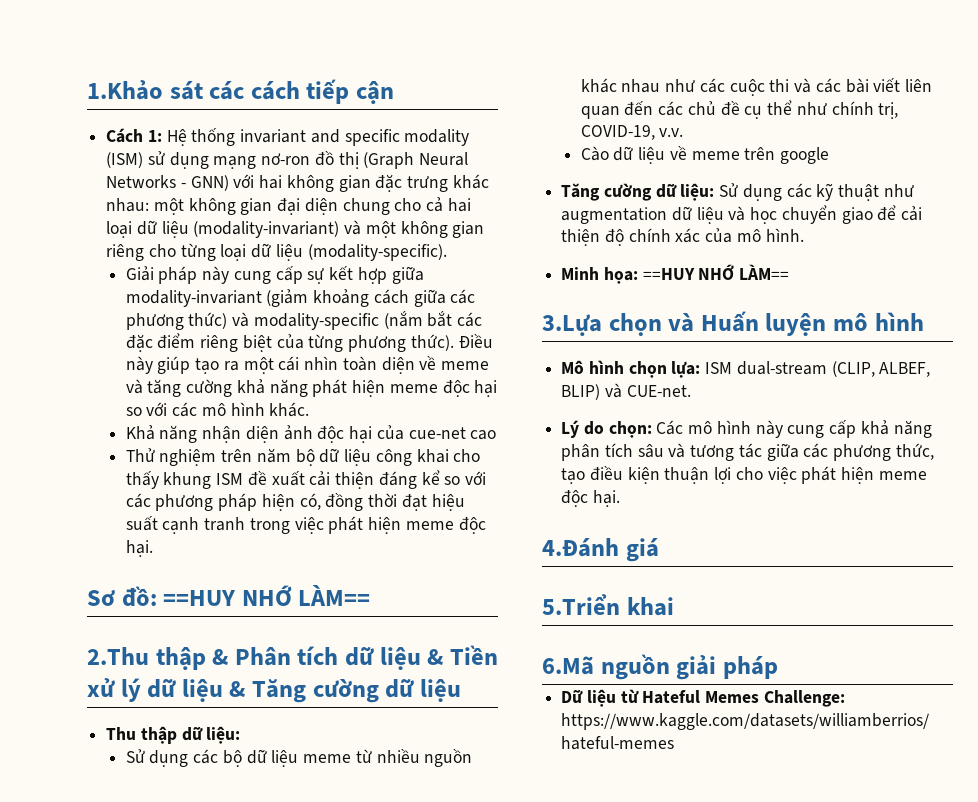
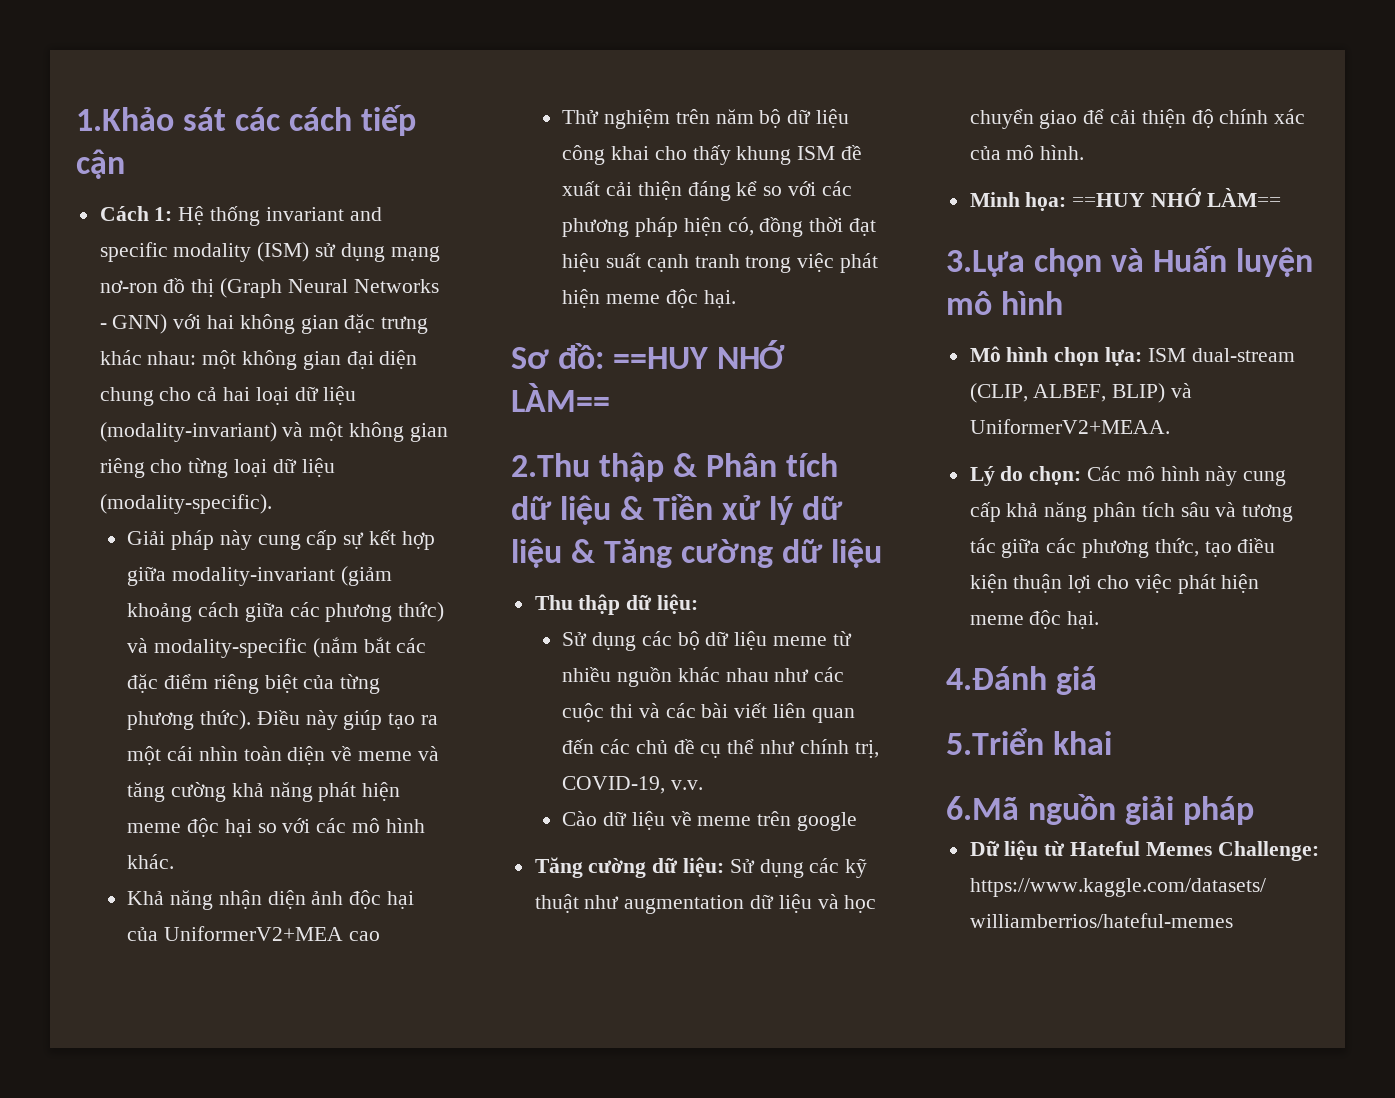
- Khả năng nhận diện ảnh độc hại của cue-net cao
+ Khả năng nhận diện ảnh độc hại của UniformerV2+MEA cao
- Mô hình chọn lựa: ISM dual-stream (CLIP, ALBEF, BLIP) và CUE-net.
+ Mô hình chọn lựa: ISM dual-stream (CLIP, ALBEF, BLIP) và UniformerV2+MEAA.

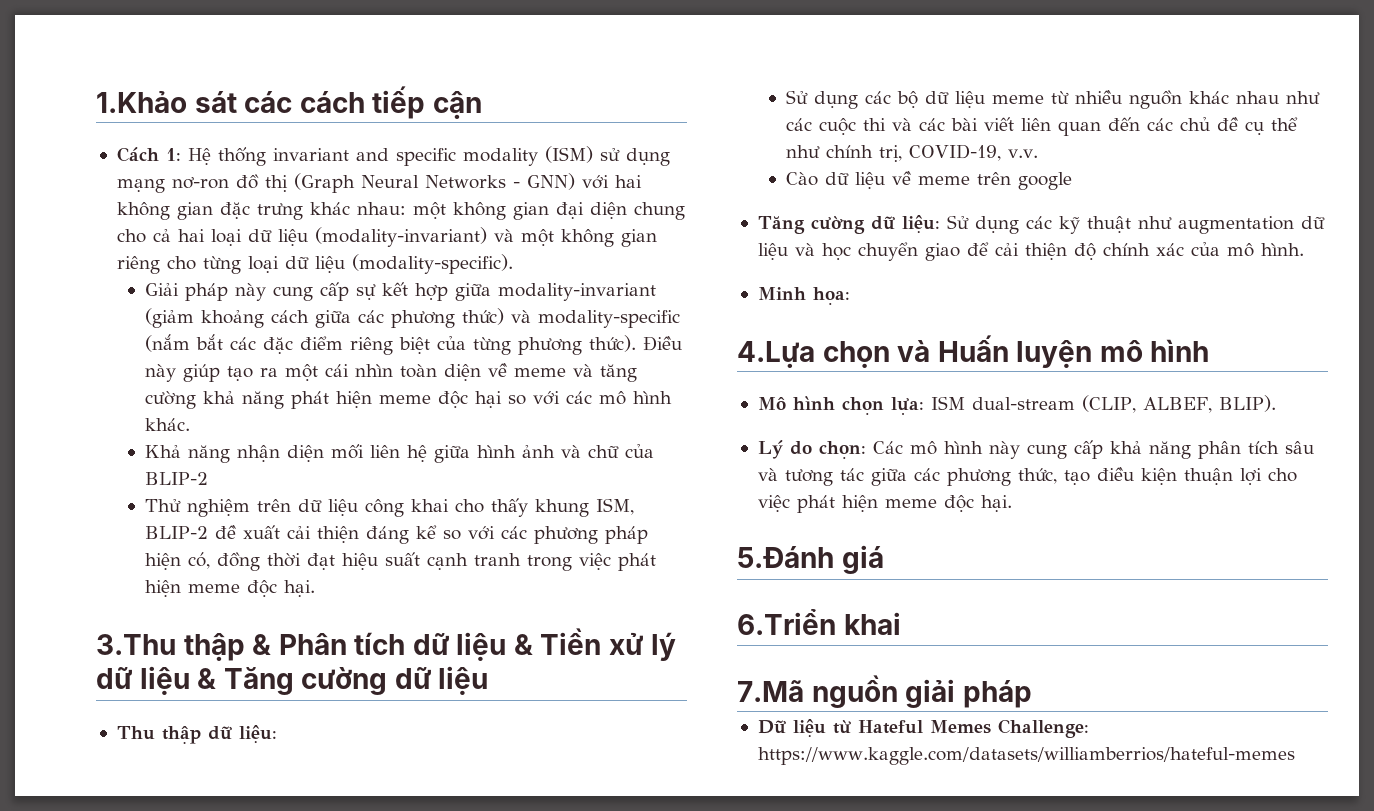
- Khả năng nhận diện ảnh độc hại của UniformerV2+MEA cao
+ Khả năng nhận diện mối liên hệ giữa hình ảnh và chữ của BLIP-2
- Thử nghiệm trên năm bộ dữ liệu công khai cho thấy khung ISM đề xuất cải thiện đáng kể so với các phương pháp hiện có, đồng thời đạt hiệu suất cạnh tranh trong việc phát hiện meme độc hại.
+ Thử nghiệm trên dữ liệu công khai cho thấy khung ISM, BLIP-2 đề xuất cải thiện đáng kể so với các phương pháp hiện có, đồng thời đạt hiệu suất cạnh tranh trong việc phát hiện meme độc hại.
- Sơ đồ: ==HUY NHỚ LÀM==
- 2.Thu thập & Phân tích dữ liệu & Tiền xử lý dữ liệu & Tăng cường dữ liệu
+ 3.Thu thập & Phân tích dữ liệu & Tiền xử lý dữ liệu & Tăng cường dữ liệu
- Minh họa: ==HUY NHỚ LÀM==
- 3.Lựa chọn và Huấn luyện mô hình
+ Minh họa:
+ 4.Lựa chọn và Huấn luyện mô hình
- Mô hình chọn lựa: ISM dual-stream (CLIP, ALBEF, BLIP) và UniformerV2+MEAA.
+ Mô hình chọn lựa: ISM dual-stream (CLIP, ALBEF, BLIP).
- 4.Đánh giá
+ 5.Đánh giá
- 5.Triển khai
+ 6.Triển khai
- 6.Mã nguồn giải pháp
+ 7.Mã nguồn giải pháp

